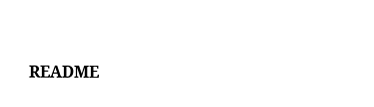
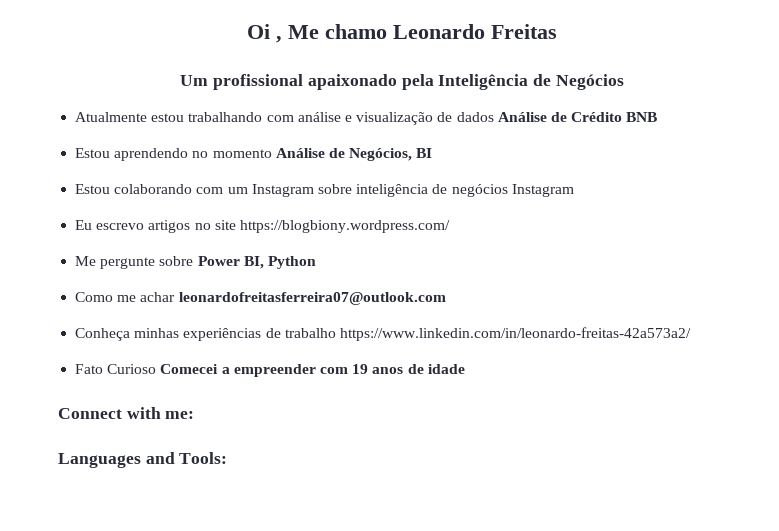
- README
+ Oi , Me chamo Leonardo Freitas
+ Um profissional apaixonado pela Inteligência de Negócios
+ Atualmente estou trabalhando com análise e visualização de dados Análise de Crédito BNB
+ Estou aprendendo no momento Análise de Negócios, BI
+ Estou colaborando com um Instagram sobre inteligência de negócios Instagram
+ Eu escrevo artigos no site https://blogbiony.wordpress.com/
+ Me pergunte sobre Power BI, Python
+ Como me achar leonardofreitasferreira07@outlook.com
+ Conheça minhas experiências de trabalho https://www.linkedin.com/in/leonardo-freitas-42a573a2/
+ Fato Curioso Comecei a empreender com 19 anos de idade
+ Connect with me:
+ Languages and Tools:

